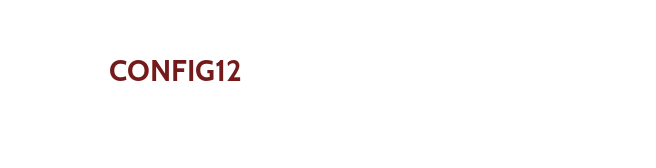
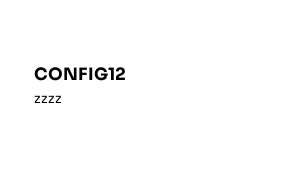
+ zzzz

